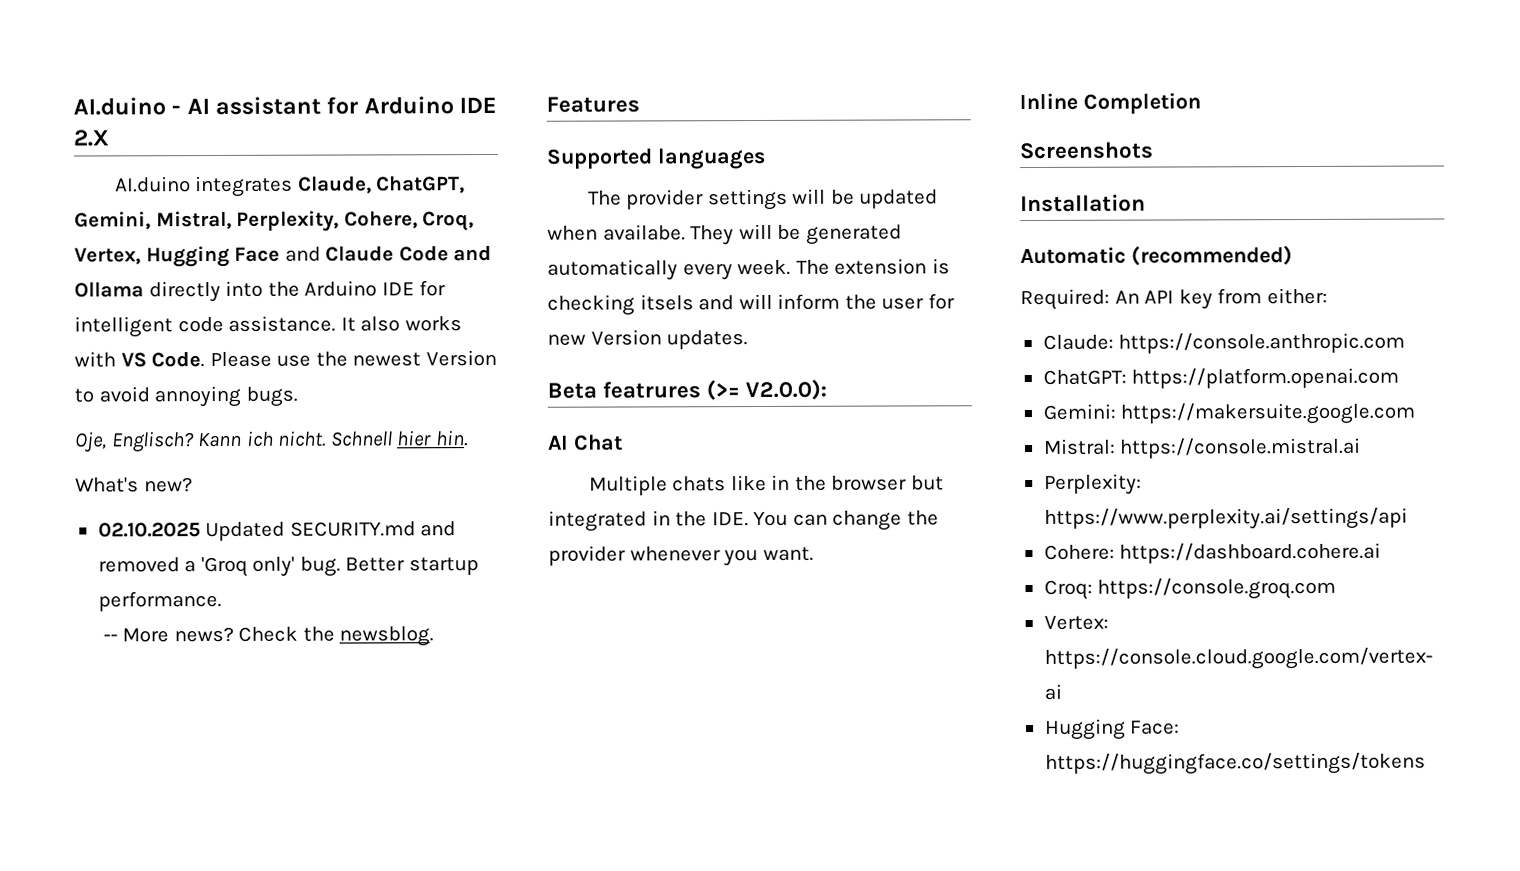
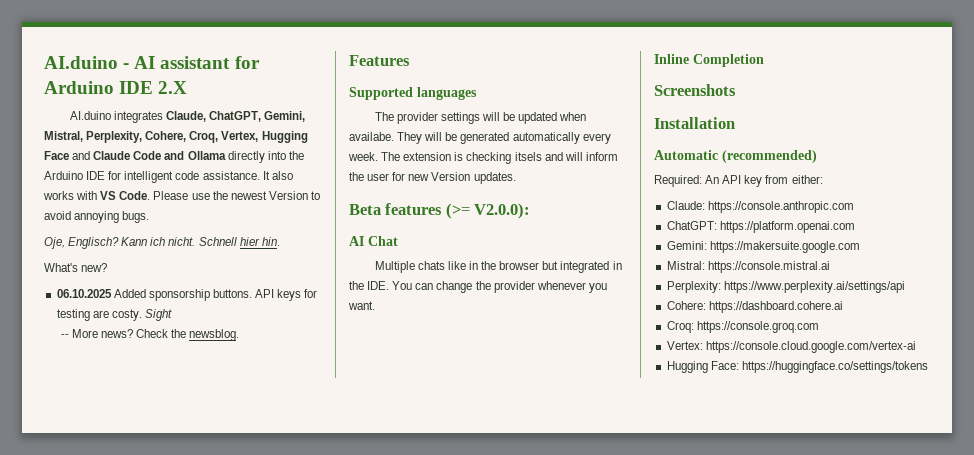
- 02.10.2025 Updated SECURITY.md and removed a 'Groq only' bug. Better startup performance.
+ 06.10.2025 Added sponsorship buttons. API keys for testing are costy. Sight
- Beta featrures (>= V2.0.0):
+ Beta features (>= V2.0.0):

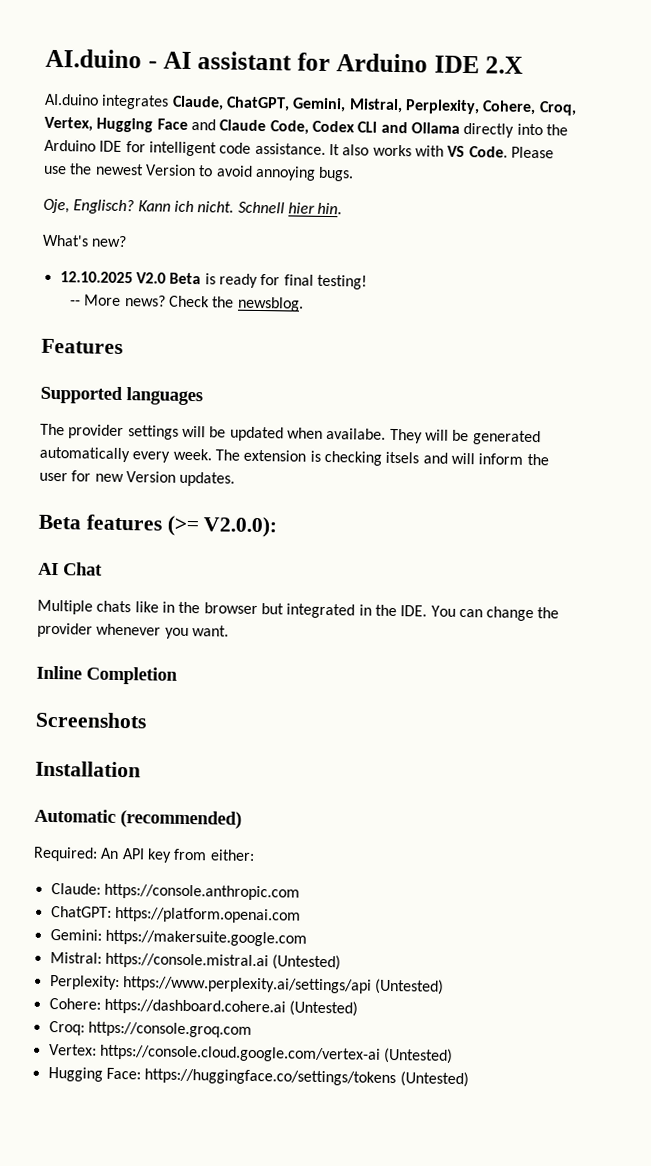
- AI.duino integrates Claude, ChatGPT, Gemini, Mistral, Perplexity, Cohere, Croq, Vertex, Hugging Face and Claude Code and Ollama directly into the Arduino IDE for intelligent code assistance.
+ AI.duino integrates Claude, ChatGPT, Gemini, Mistral, Perplexity, Cohere, Croq, Vertex, Hugging Face and Claude Code, Codex CLI and Ollama directly into the Arduino IDE for intelligent code assistance.
- 06.10.2025 Added sponsorship buttons. API keys for testing are costy. Sight
+ 12.10.2025 V2.0 Beta is ready for final testing!
- Mistral: https://console.mistral.ai
+ Mistral: https://console.mistral.ai (Untested)
- Perplexity: https://www.perplexity.ai/settings/api
+ Perplexity: https://www.perplexity.ai/settings/api (Untested)
- Cohere: https://dashboard.cohere.ai
+ Cohere: https://dashboard.cohere.ai (Untested)
- Vertex: https://console.cloud.google.com/vertex-ai
+ Vertex: https://console.cloud.google.com/vertex-ai (Untested)
- Hugging Face: https://huggingface.co/settings/tokens
+ Hugging Face: https://huggingface.co/settings/tokens (Untested)

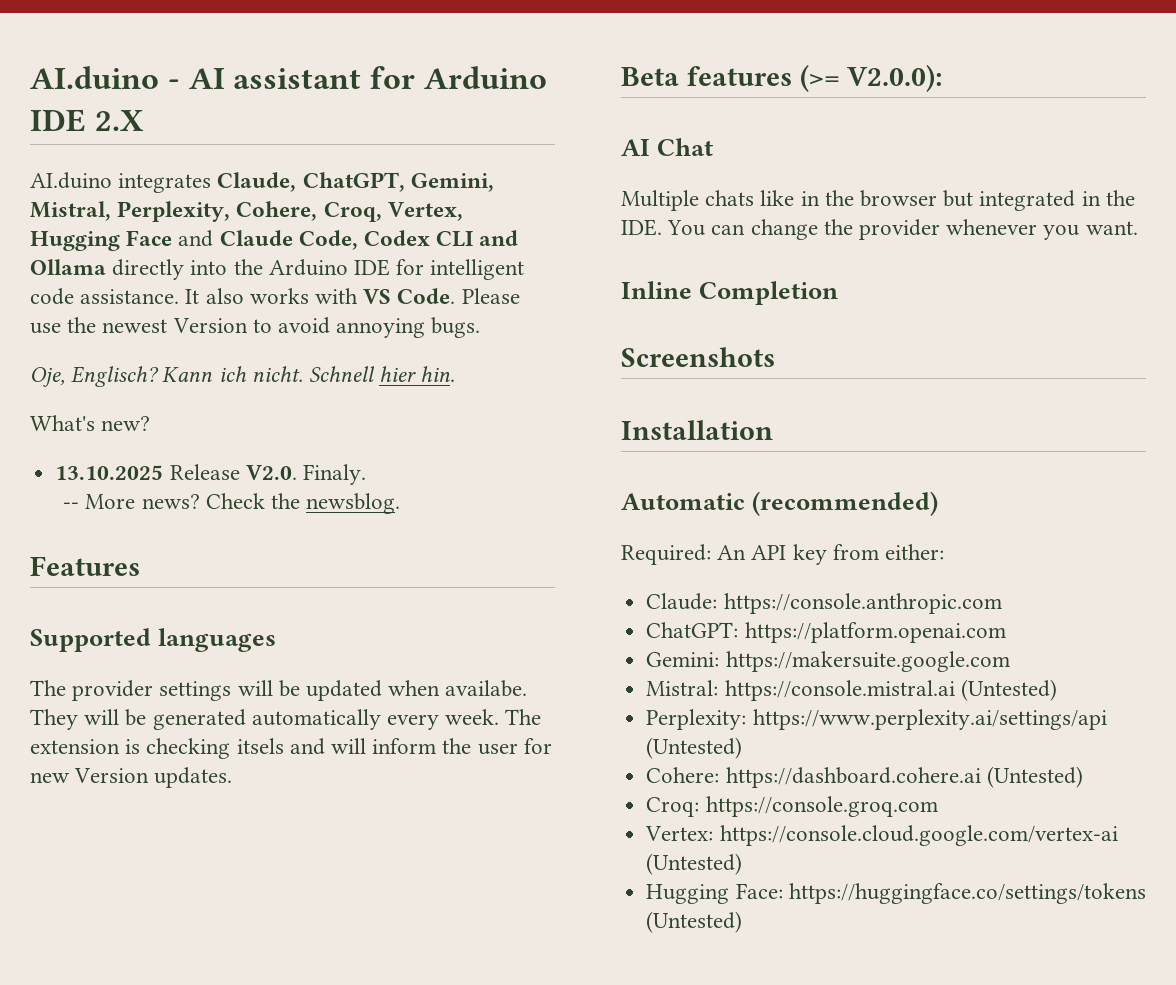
- 12.10.2025 V2.0 Beta is ready for final testing!
+ 13.10.2025 Release V2.0. Finaly.

